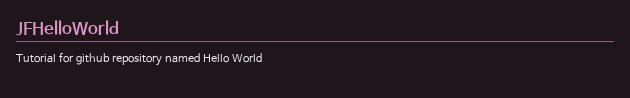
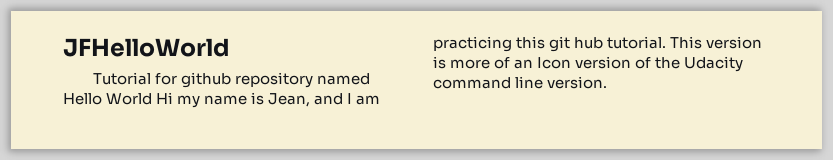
- Tutorial for github repository named Hello World
+ Tutorial for github repository named Hello World Hi my name is Jean, and I am practicing this git hub tutorial. This version is more of an Icon version of the Udacity command line version.

